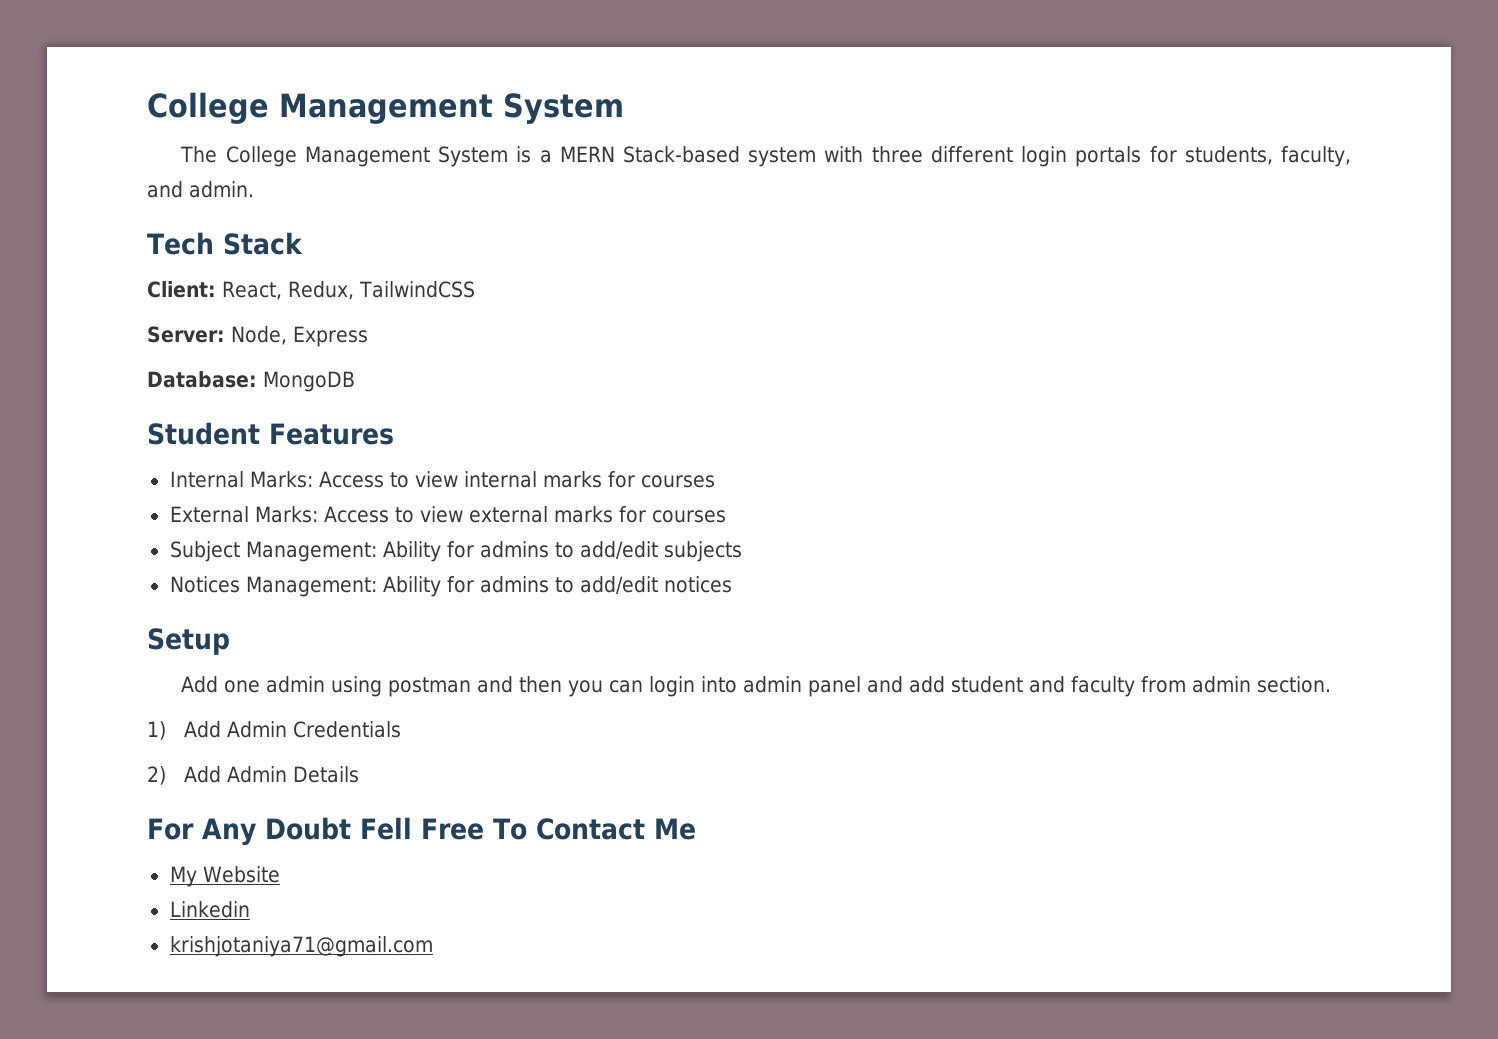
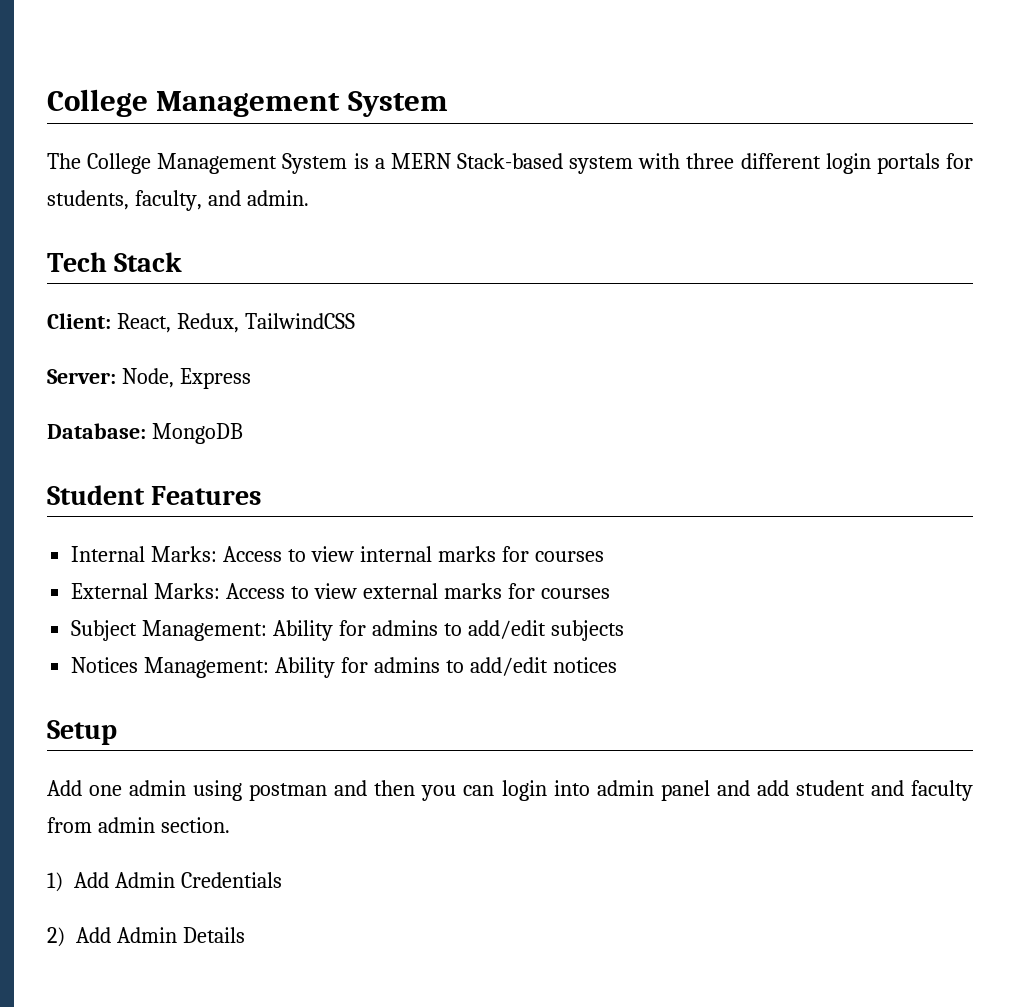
- For Any Doubt Fell Free To Contact Me
- My Website
- Linkedin
- krishjotaniya71@gmail.com

